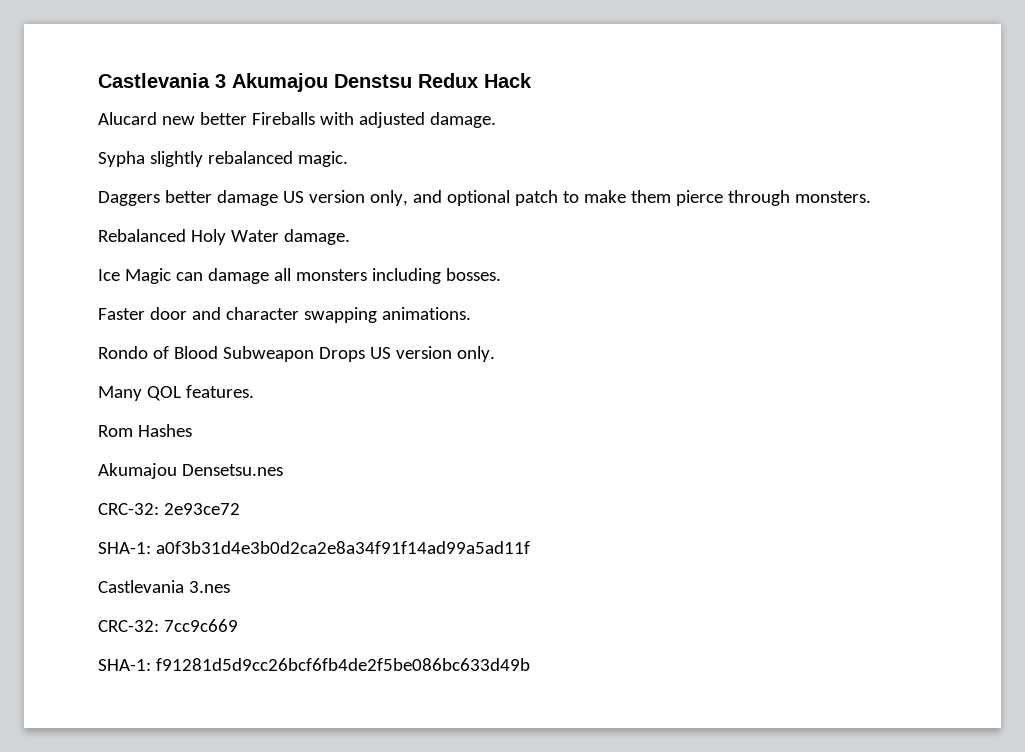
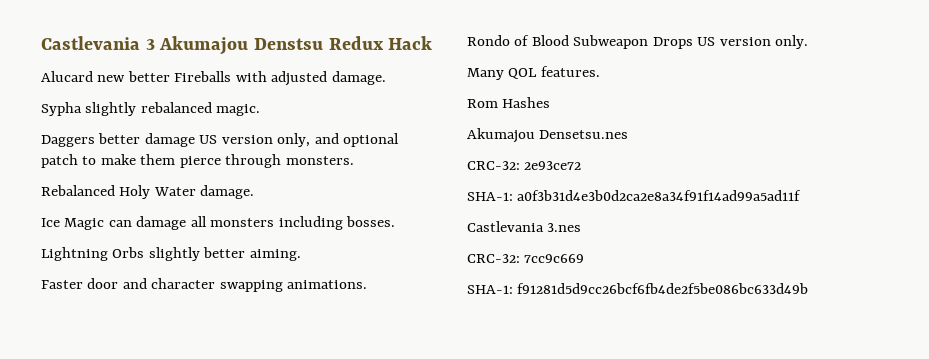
+ Lightning Orbs slightly better aiming.

